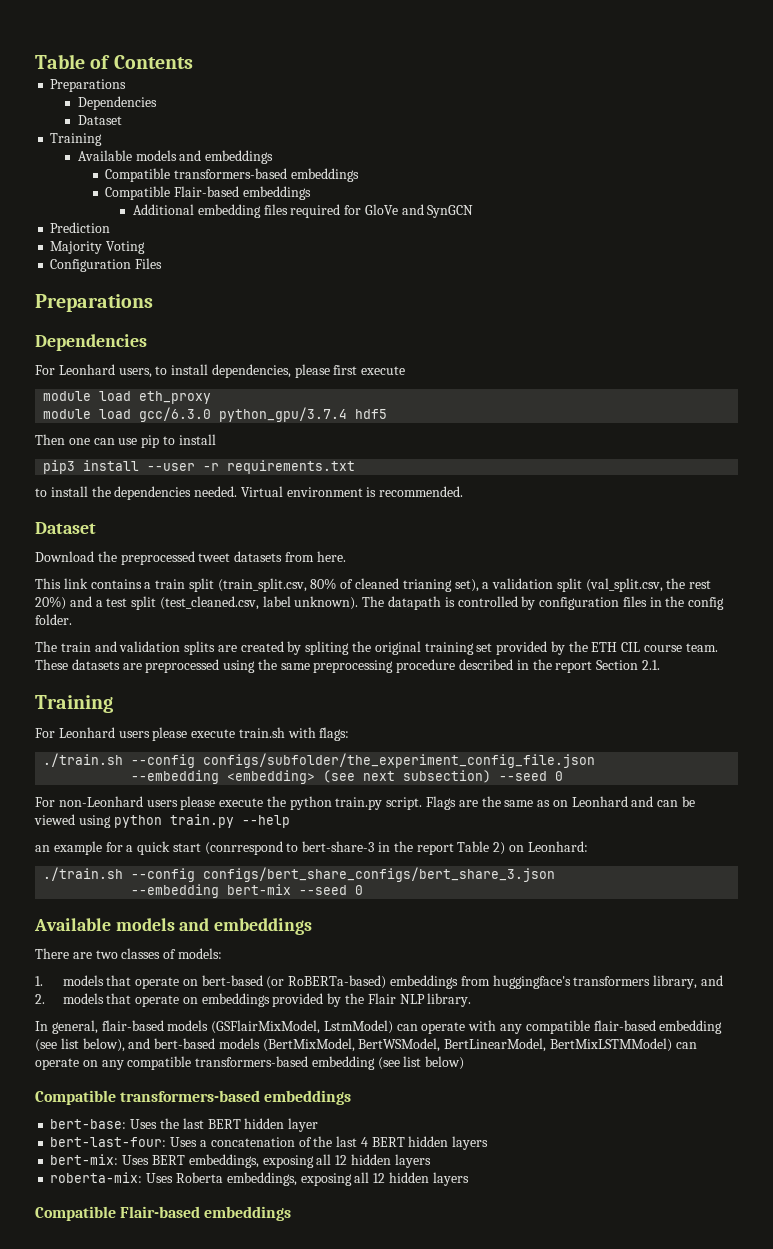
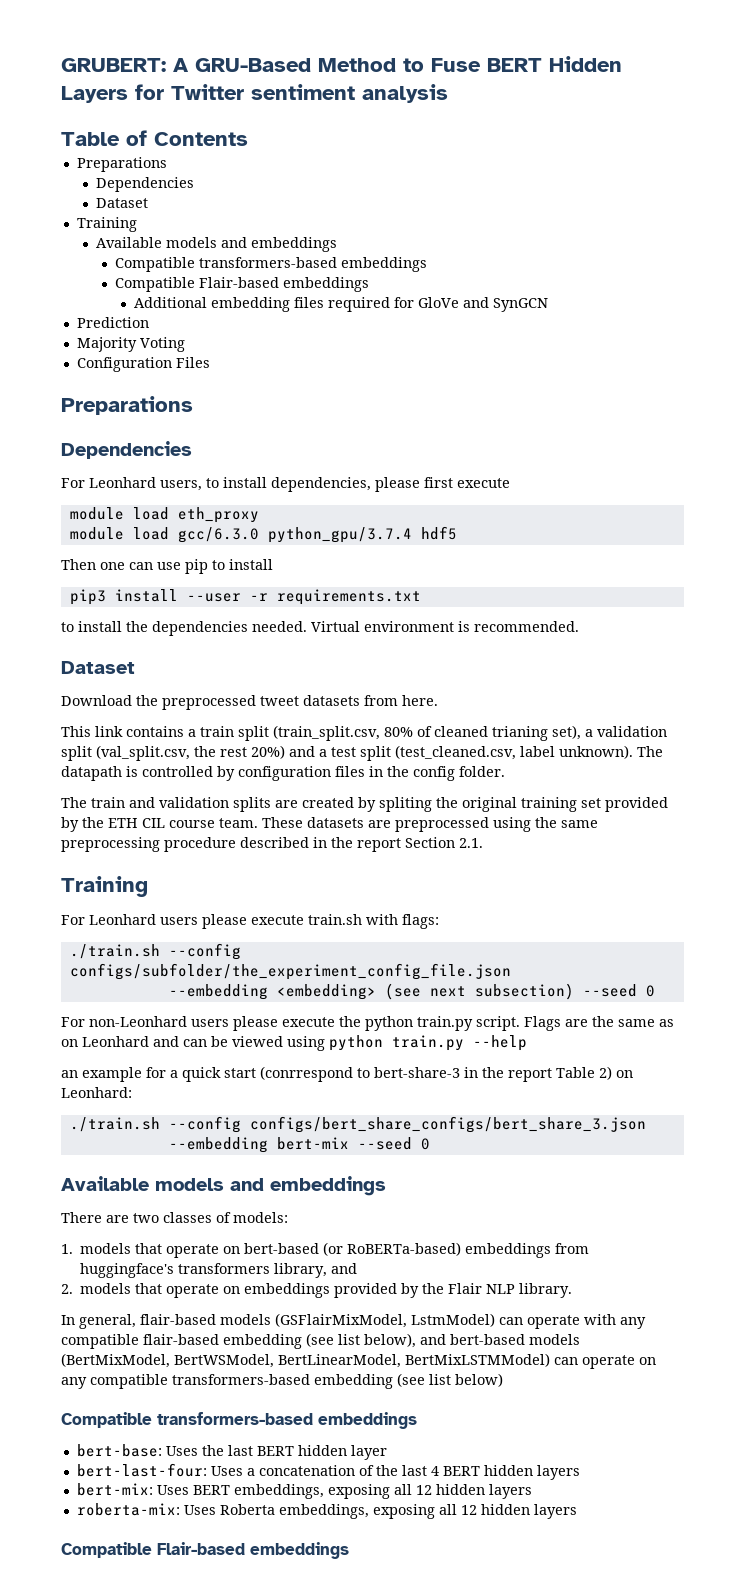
+ GRUBERT: A GRU-Based Method to Fuse BERT Hidden Layers for Twitter sentiment analysis

